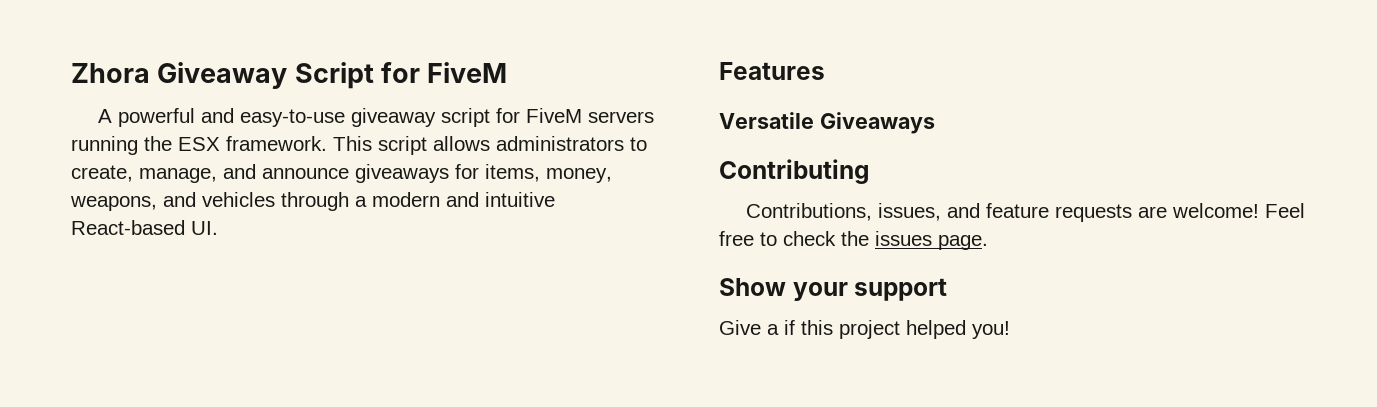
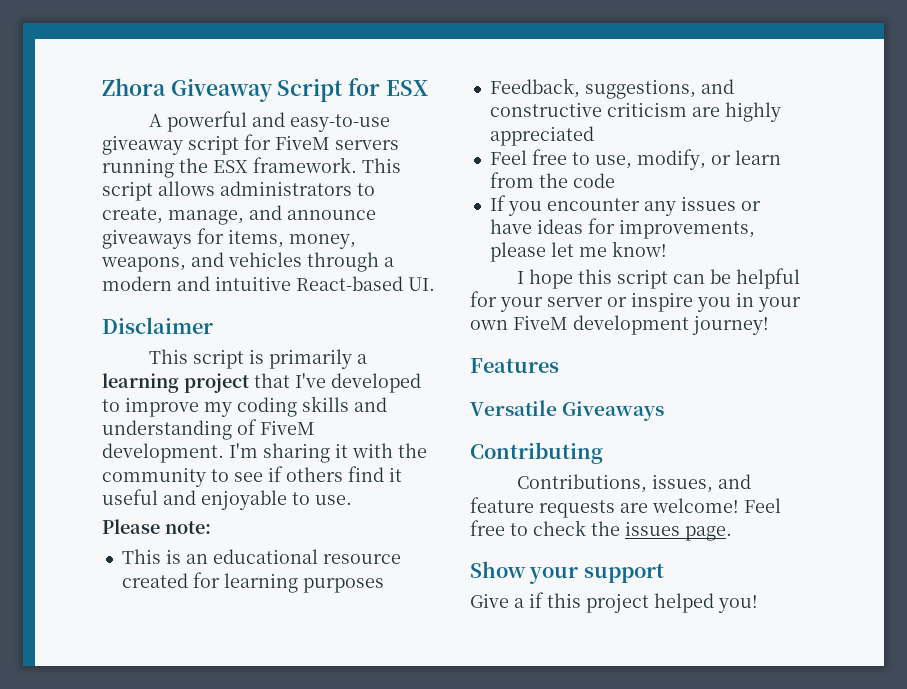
- Zhora Giveaway Script for FiveM
+ Zhora Giveaway Script for ESX
+ Disclaimer
+ This script is primarily a learning project that I've developed to improve my coding skills and understanding of FiveM development. I'm sharing it with the community to see if others find it useful and enjoyable to use.
+ Please note:
+ This is an educational resource created for learning purposes
+ Feedback, suggestions, and constructive criticism are highly appreciated
+ Feel free to use, modify, or learn from the code
+ If you encounter any issues or have ideas for improvements, please let me know!
+ I hope this script can be helpful for your server or inspire you in your own FiveM development journey!

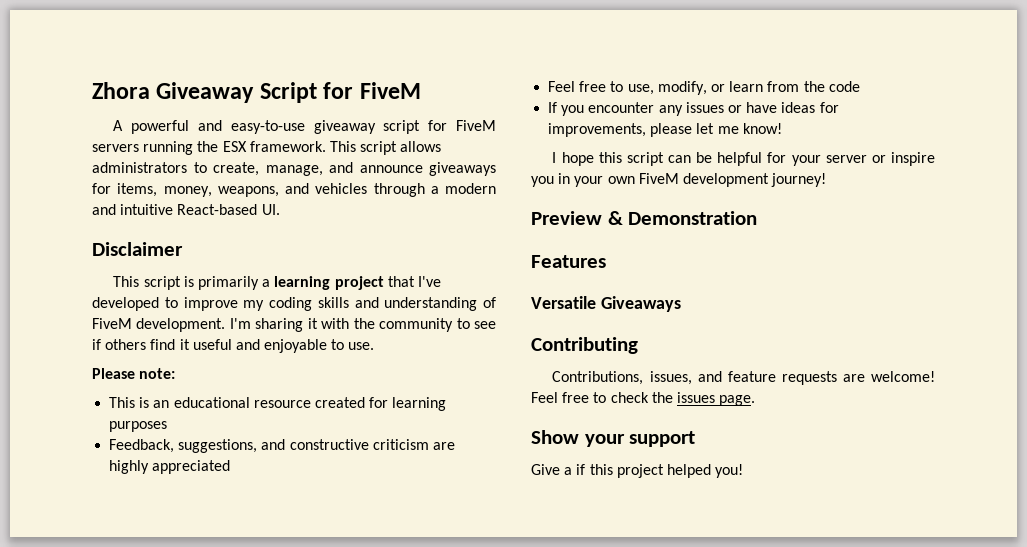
- Zhora Giveaway Script for ESX
+ Zhora Giveaway Script for FiveM
+ Preview & Demonstration

